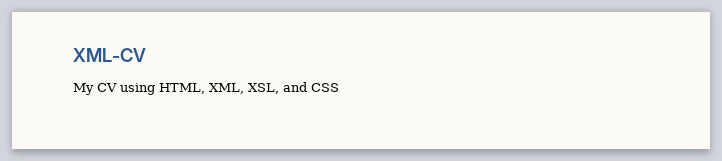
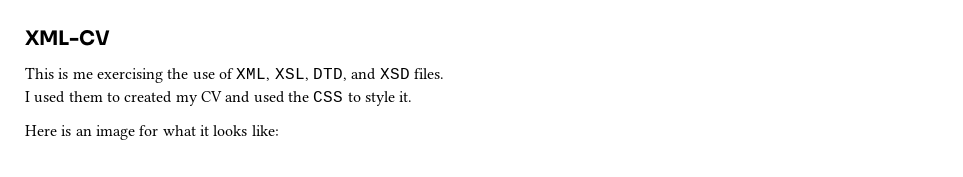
- My CV using HTML, XML, XSL, and CSS
+ This is me exercising the use of XML, XSL, DTD, and XSD files.
+ I used them to created my CV and used the CSS to style it.
+ Here is an image for what it looks like:

